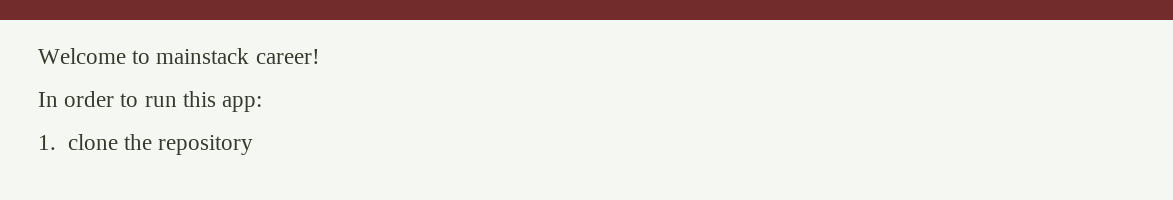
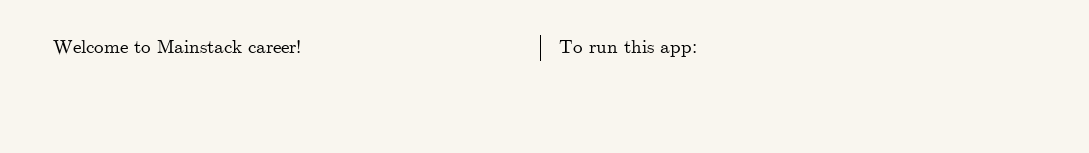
- Welcome to mainstack career!
+ Welcome to Mainstack career!
- In order to run this app:
+ To run this app:
- 1. clone the repository

